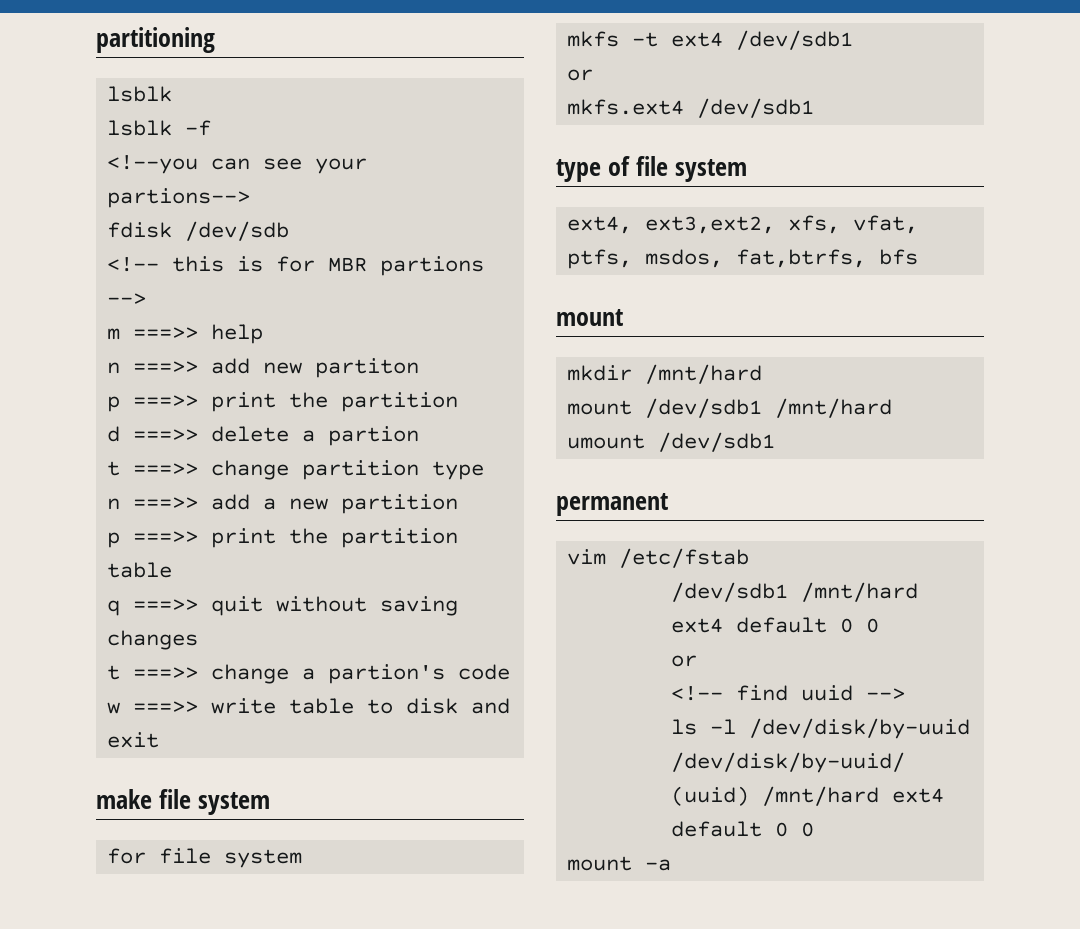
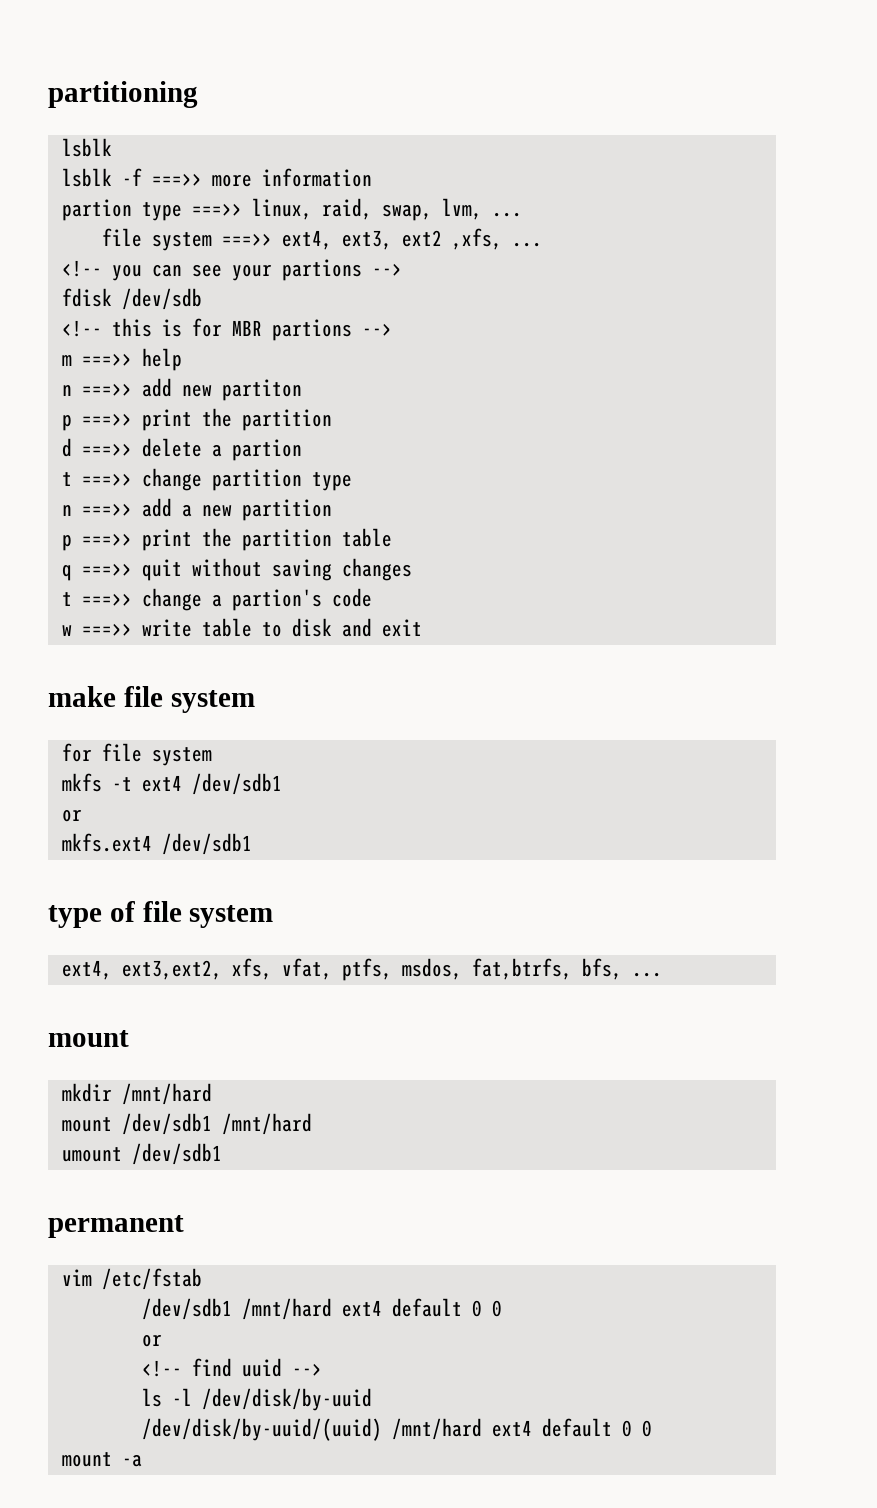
- lsblk -f
- <!--you can see your partions-->
+ lsblk -f ===>> more information
+ partion type ===>> linux, raid, swap, lvm, ...
+ file system ===>> ext4, ext3, ext2 ,xfs, ...
+ <!-- you can see your partions -->
- ext4, ext3,ext2, xfs, vfat, ptfs, msdos, fat,btrfs, bfs
+ ext4, ext3,ext2, xfs, vfat, ptfs, msdos, fat,btrfs, bfs, ...

